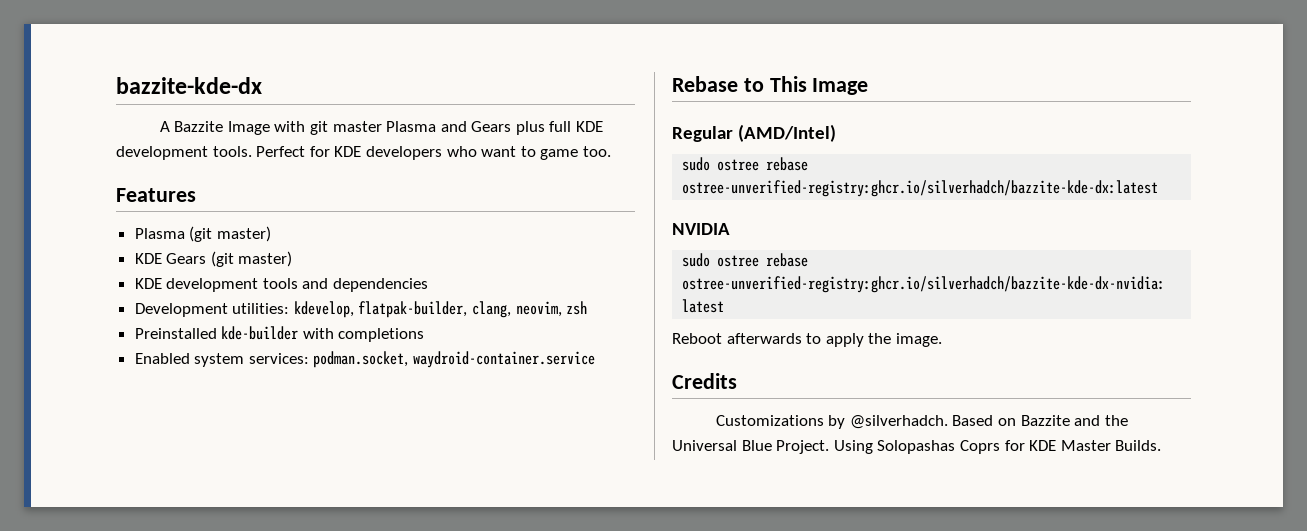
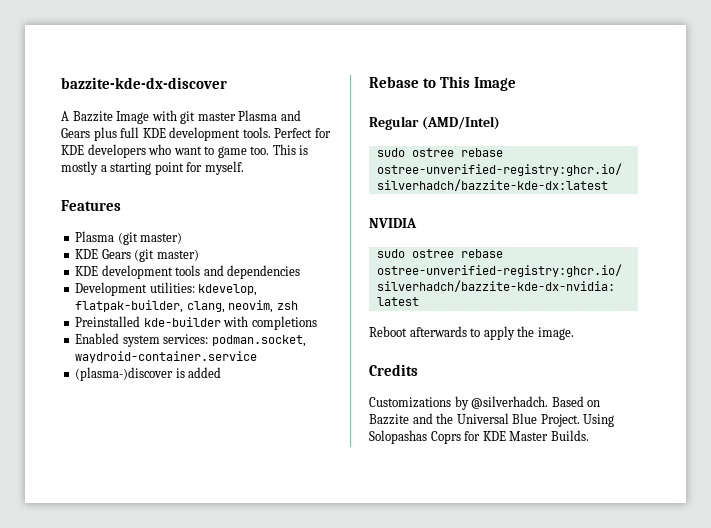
- bazzite-kde-dx
+ bazzite-kde-dx-discover
+ This is mostly a starting point for myself.
+ (plasma-)discover is added

